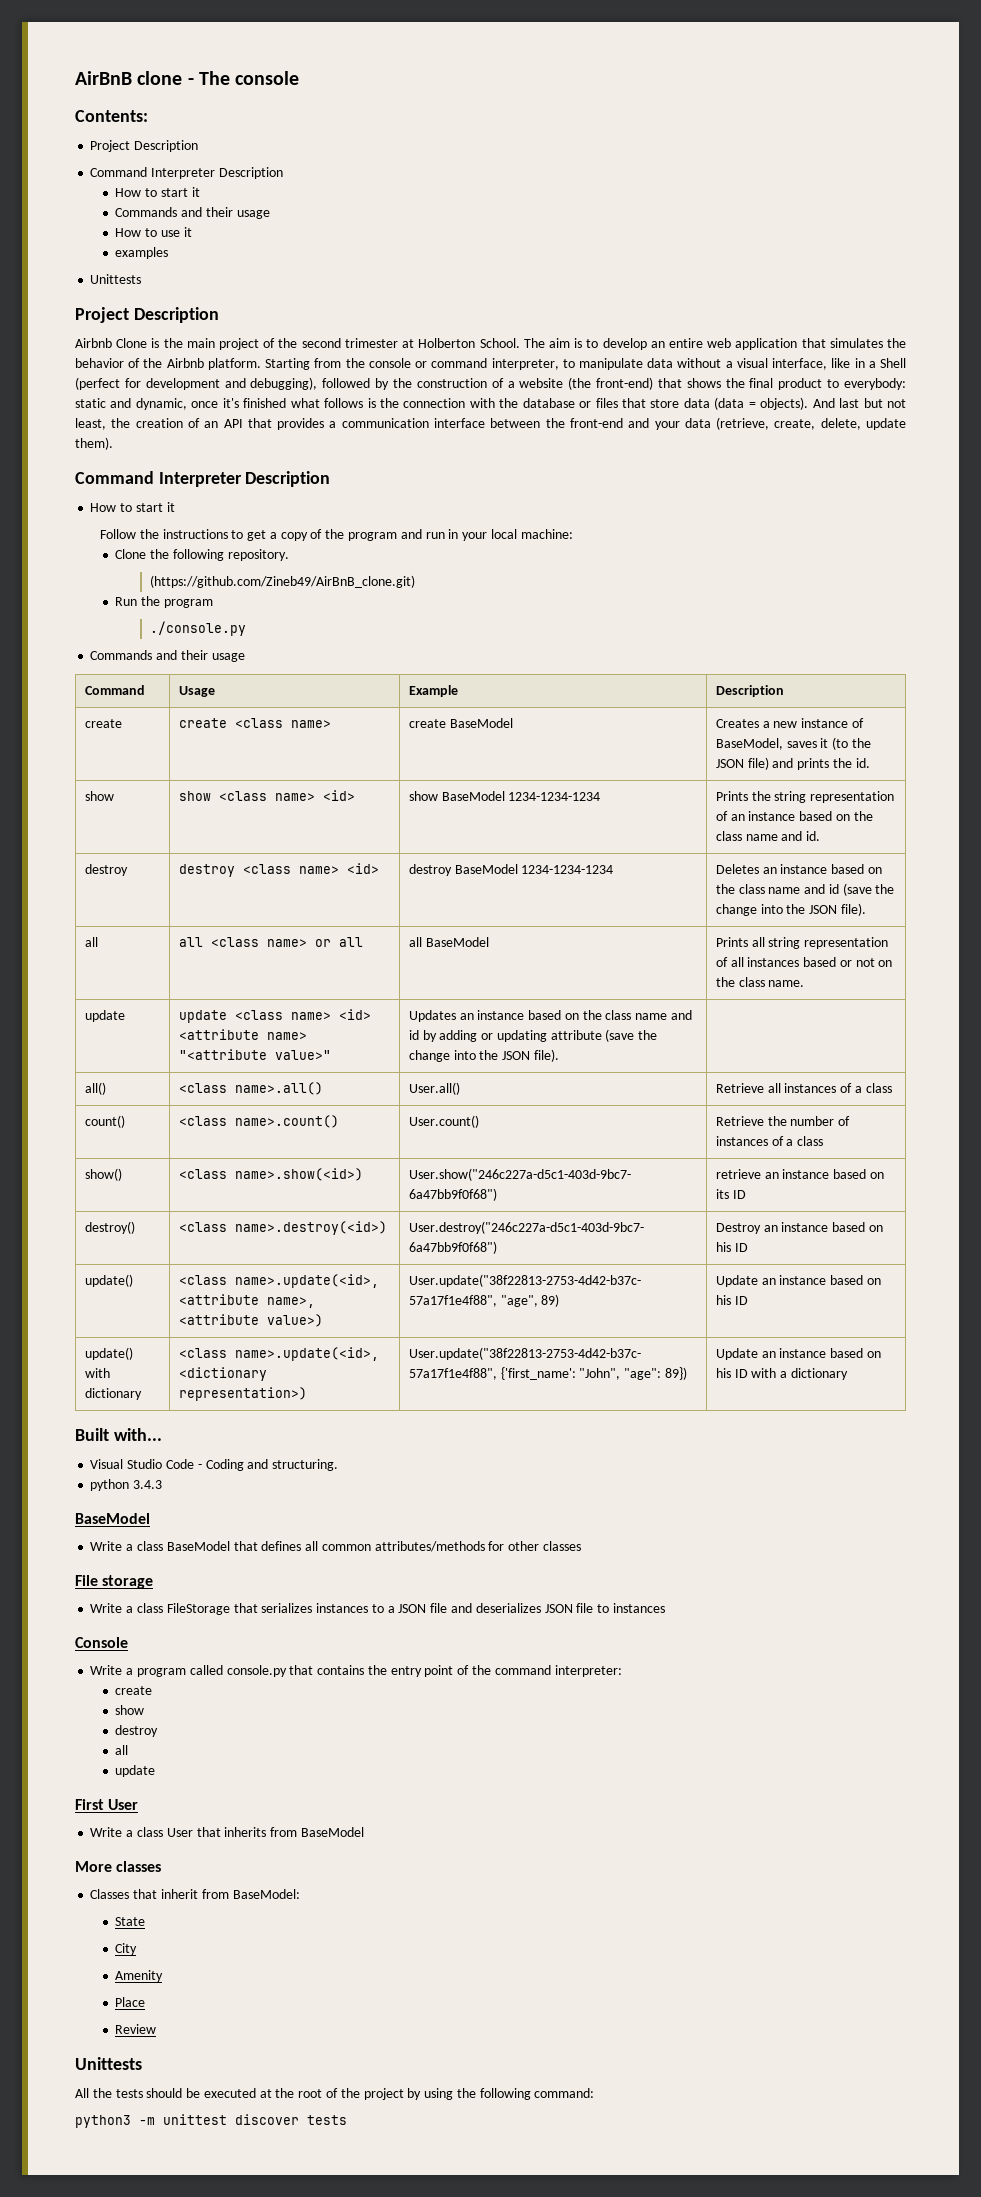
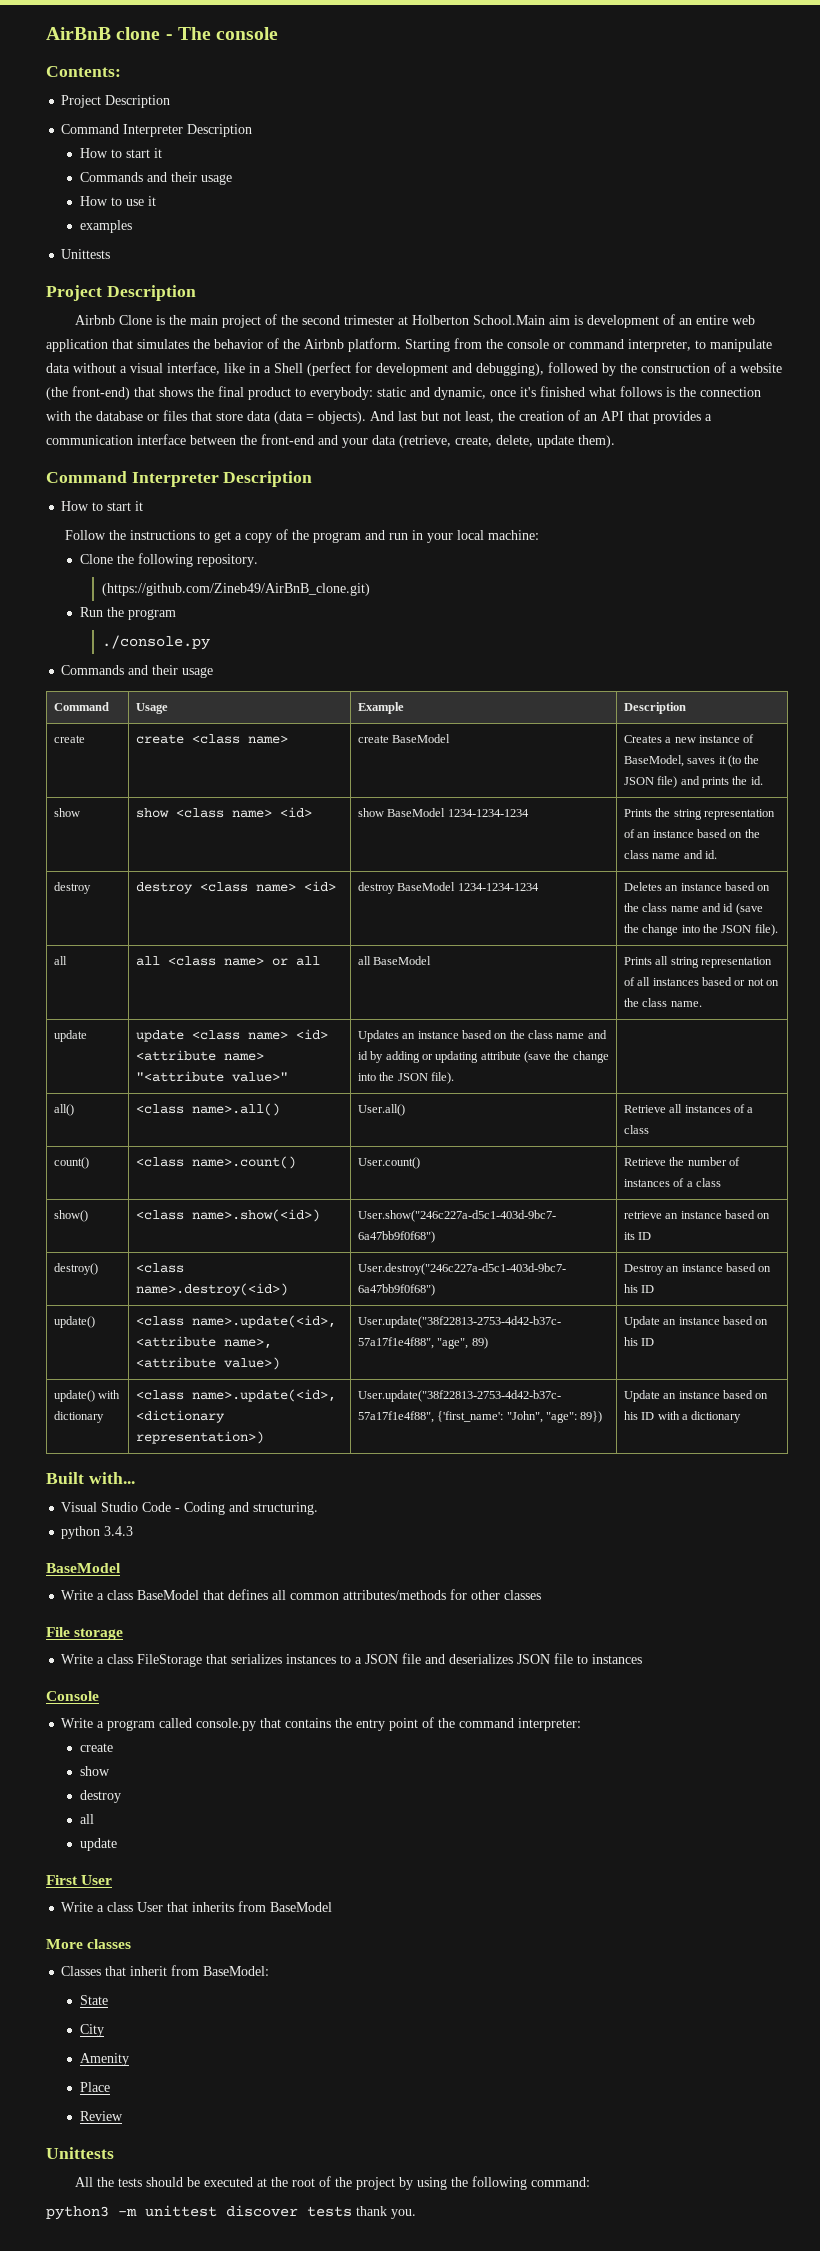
- Airbnb Clone is the main project of the second trimester at Holberton School. The aim is to develop an entire web application that simulates the behavior of the Airbnb platform.
+ Airbnb Clone is the main project of the second trimester at Holberton School.Main aim is development of an entire web application that simulates the behavior of the Airbnb platform.
- python3 -m unittest discover tests
+ python3 -m unittest discover tests thank you.

